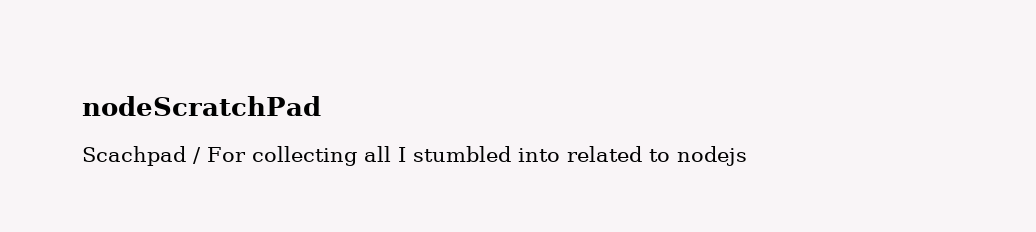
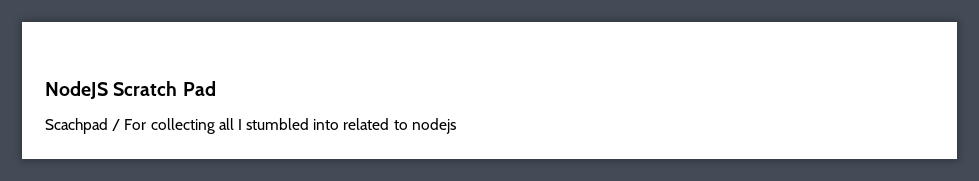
- nodeScratchPad
+ NodeJS Scratch Pad

